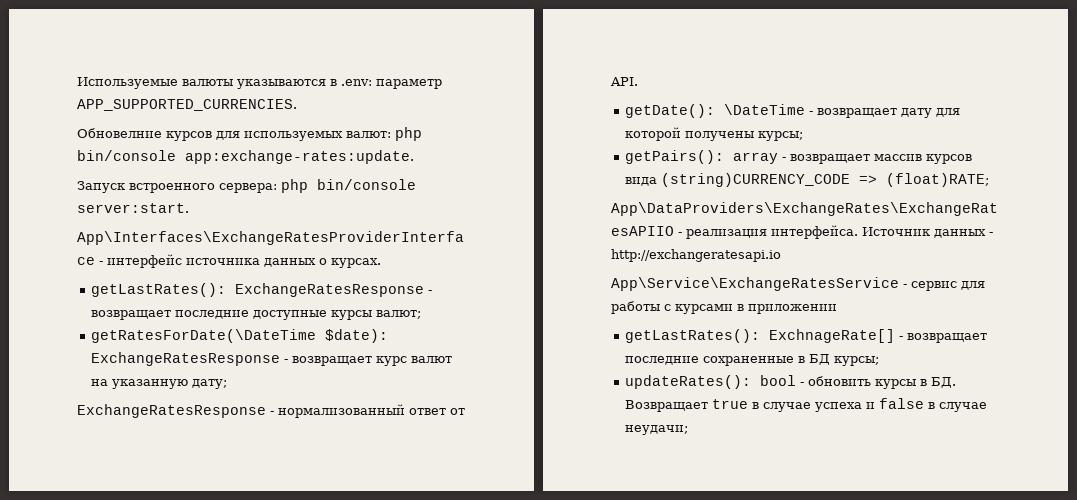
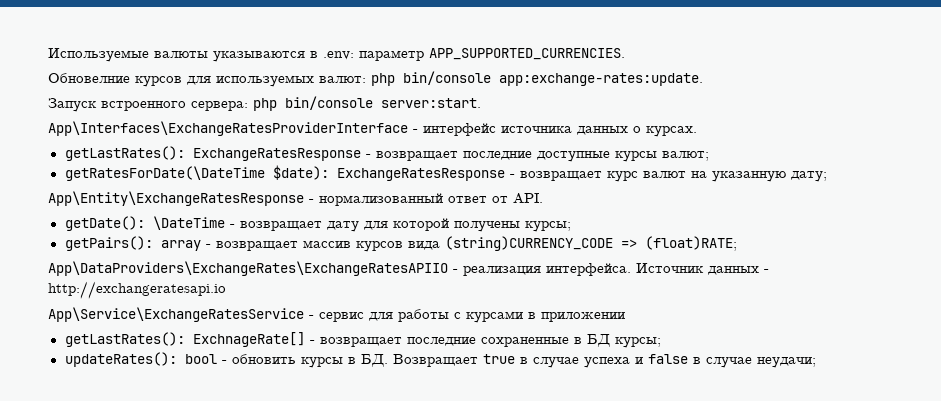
- ExchangeRatesResponse - нормализованный ответ от API.
+ App\Entity\ExchangeRatesResponse - нормализованный ответ от API.

